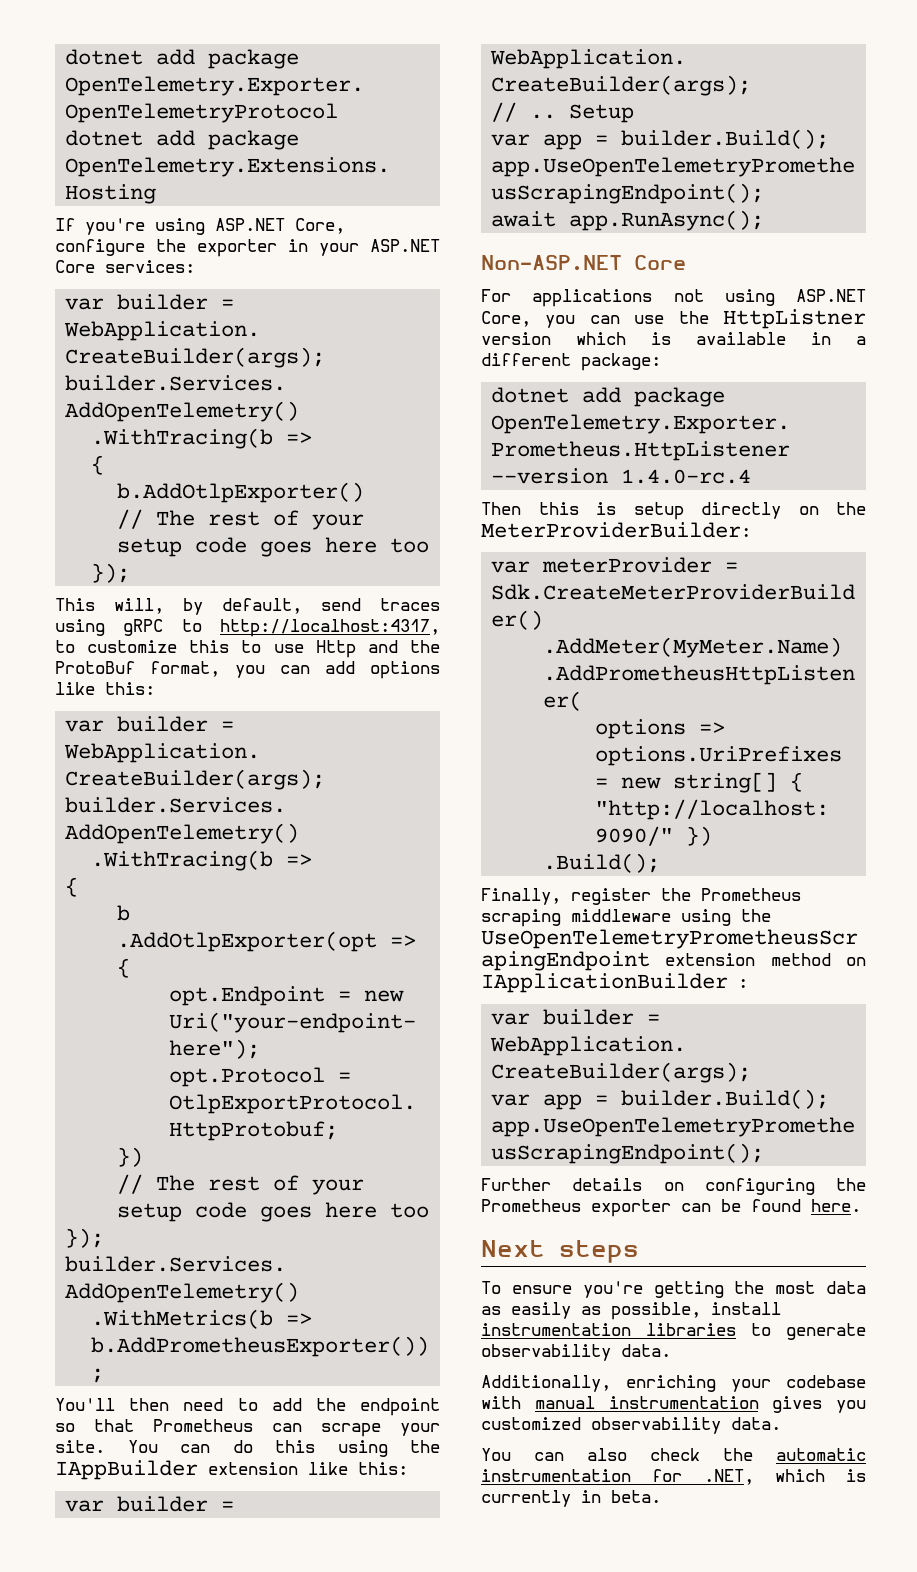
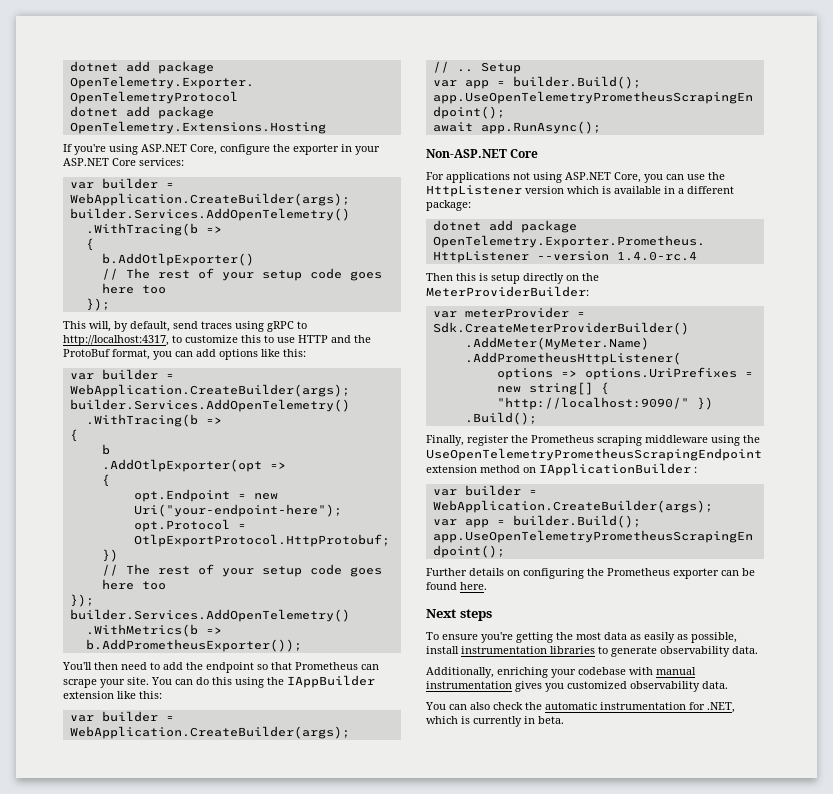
- This will, by default, send traces using gRPC to http://localhost:4317, to customize this to use Http and the ProtoBuf format, you can add options like this:
+ This will, by default, send traces using gRPC to http://localhost:4317, to customize this to use HTTP and the ProtoBuf format, you can add options like this:
- For applications not using ASP.NET Core, you can use the HttpListner version which is available in a different package:
+ For applications not using ASP.NET Core, you can use the HttpListener version which is available in a different package:

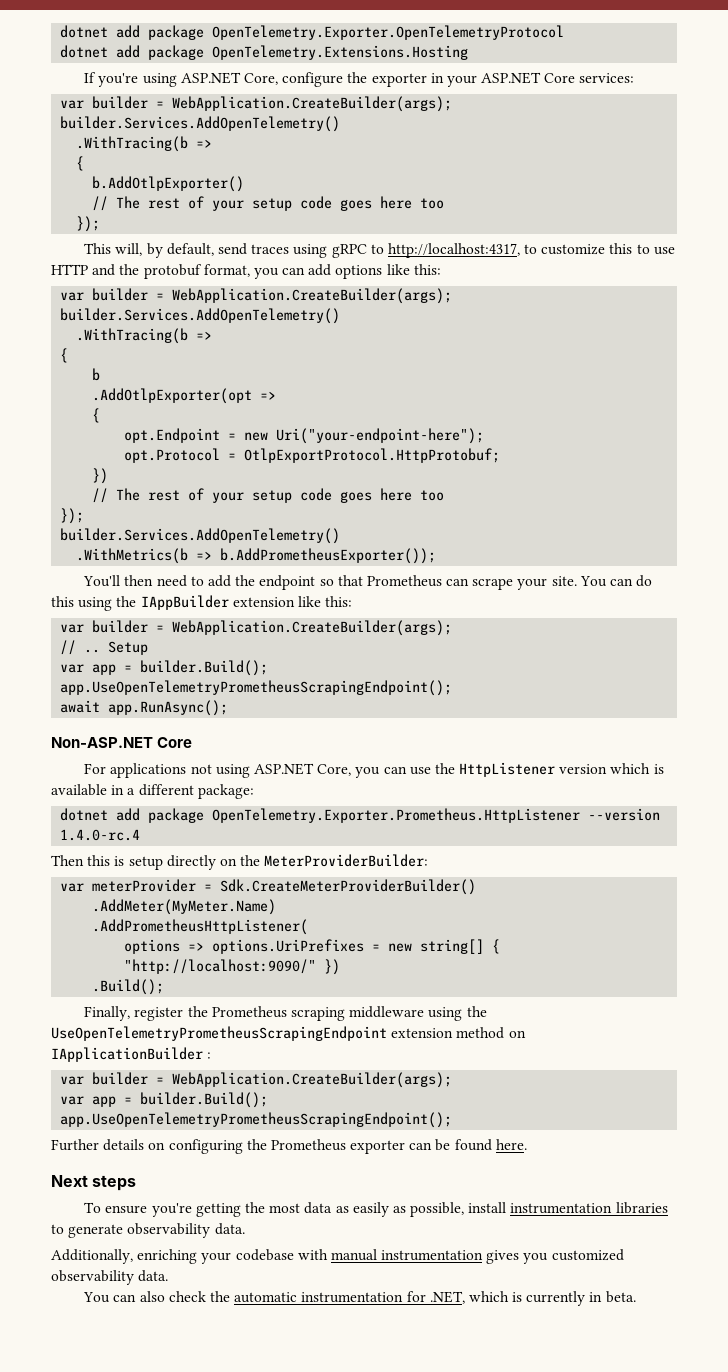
- This will, by default, send traces using gRPC to http://localhost:4317, to customize this to use HTTP and the ProtoBuf format, you can add options like this:
+ This will, by default, send traces using gRPC to http://localhost:4317, to customize this to use HTTP and the protobuf format, you can add options like this:

